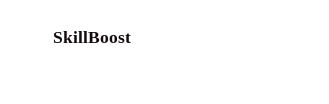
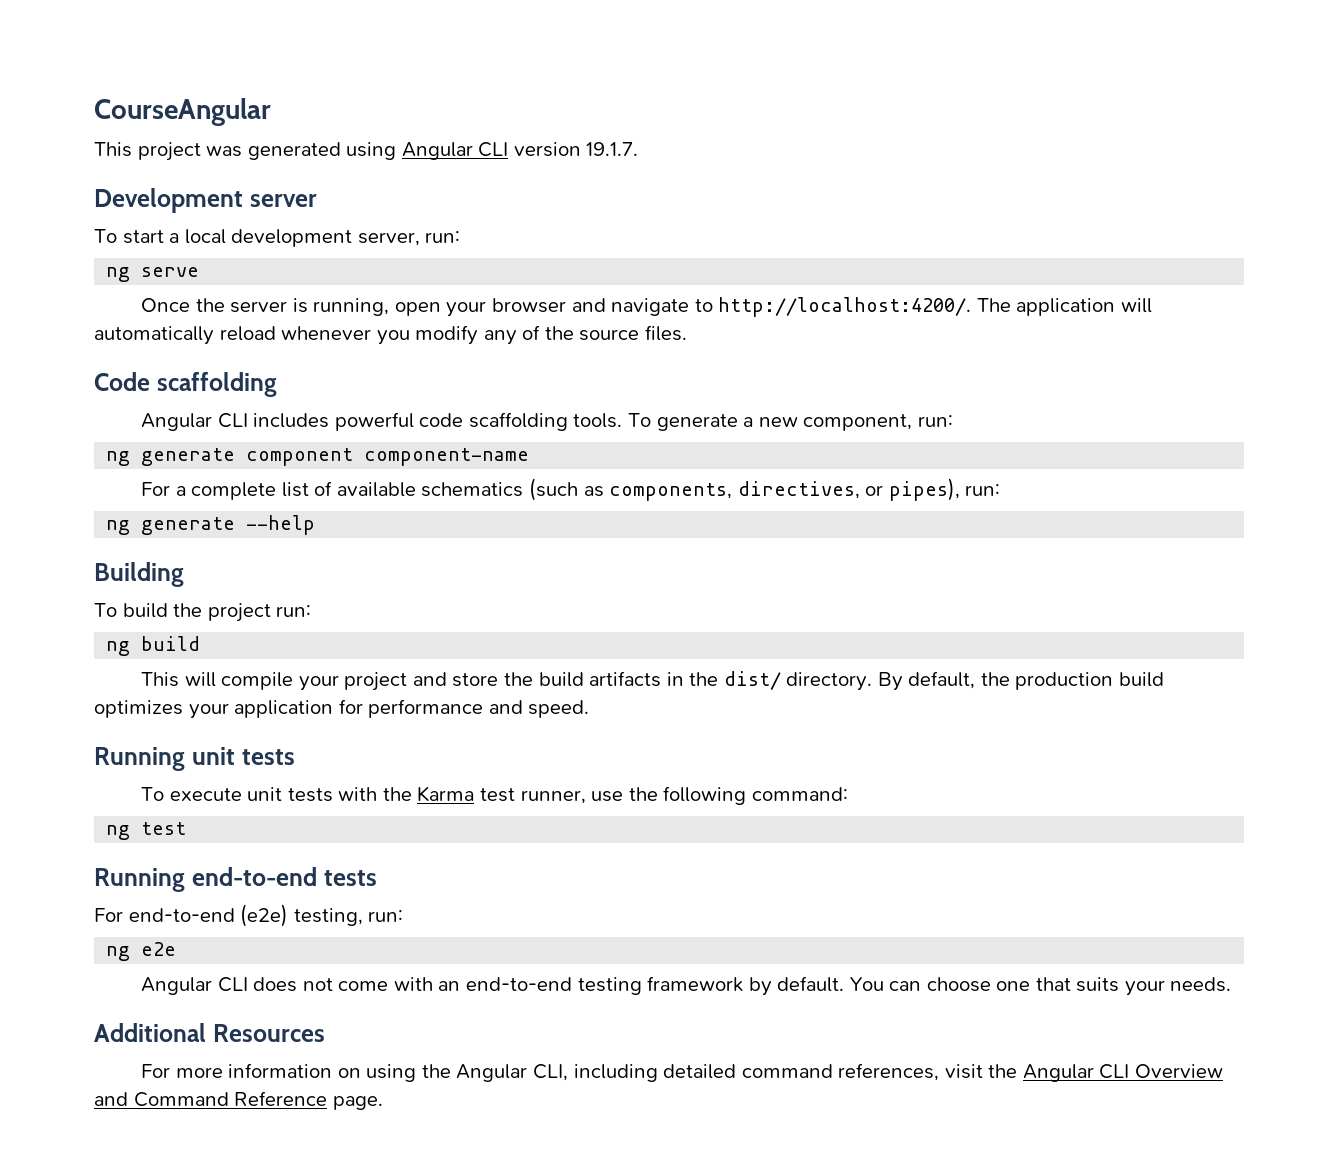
- SkillBoost
+ CourseAngular
+ This project was generated using Angular CLI version 19.1.7.
+ Development server
+ To start a local development server, run:
+ ng serve
+ Once the server is running, open your browser and navigate to http://localhost:4200/. The application will automatically reload whenever you modify any of the source files.
+ Code scaffolding
+ Angular CLI includes powerful code scaffolding tools. To generate a new component, run:
+ ng generate component component-name
+ For a complete list of available schematics (such as components, directives, or pipes), run:
+ ng generate --help
+ Building
+ To build the project run:
+ ng build
+ This will compile your project and store the build artifacts in the dist/ directory. By default, the production build optimizes your application for performance and speed.
+ Running unit tests
+ To execute unit tests with the Karma test runner, use the following command:
+ ng test
+ Running end-to-end tests
+ For end-to-end (e2e) testing, run:
+ ng e2e
+ Angular CLI does not come with an end-to-end testing framework by default. You can choose one that suits your needs.
+ Additional Resources
+ For more information on using the Angular CLI, including detailed command references, visit the Angular CLI Overview and Command Reference page.

